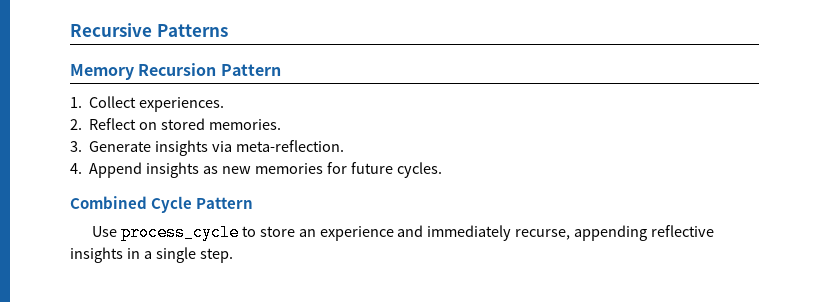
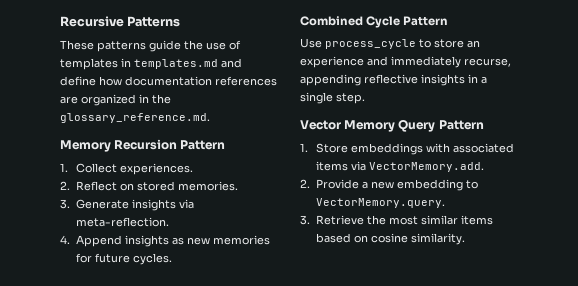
+ These patterns guide the use of templates in templates.md and define how documentation references are organized in the glossary_reference.md.
+ Vector Memory Query Pattern
+ 1. Store embeddings with associated items via VectorMemory.add.
+ 2. Provide a new embedding to VectorMemory.query.
+ 3. Retrieve the most similar items based on cosine similarity.

